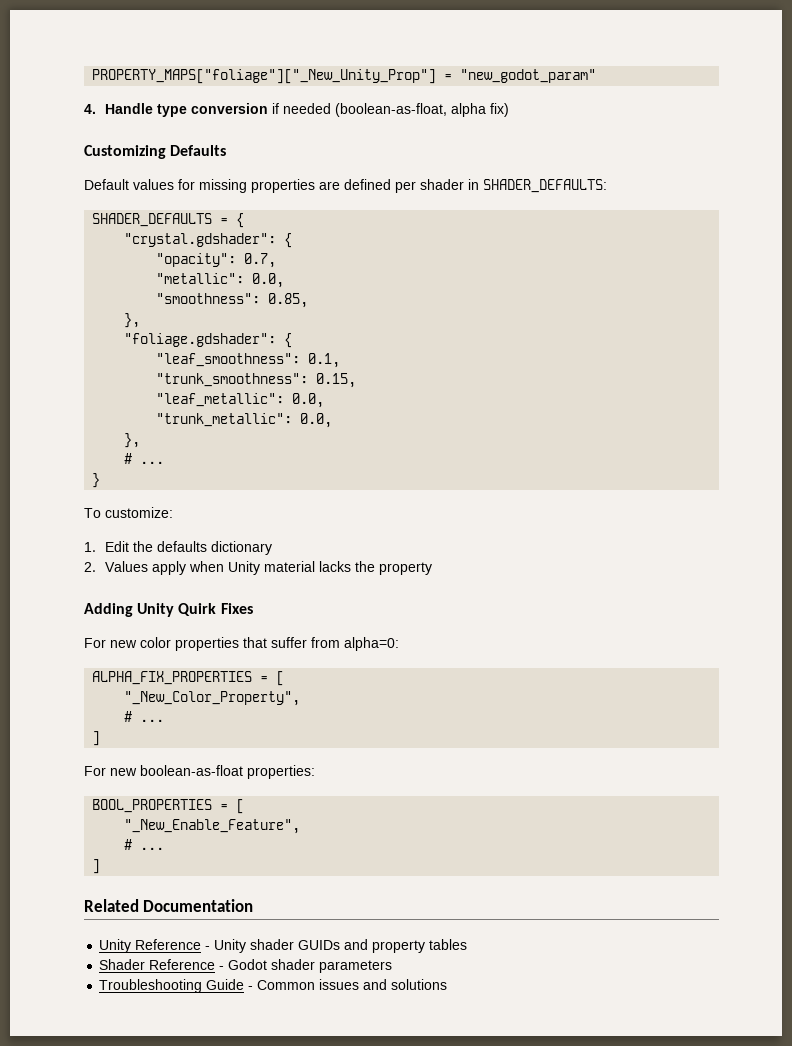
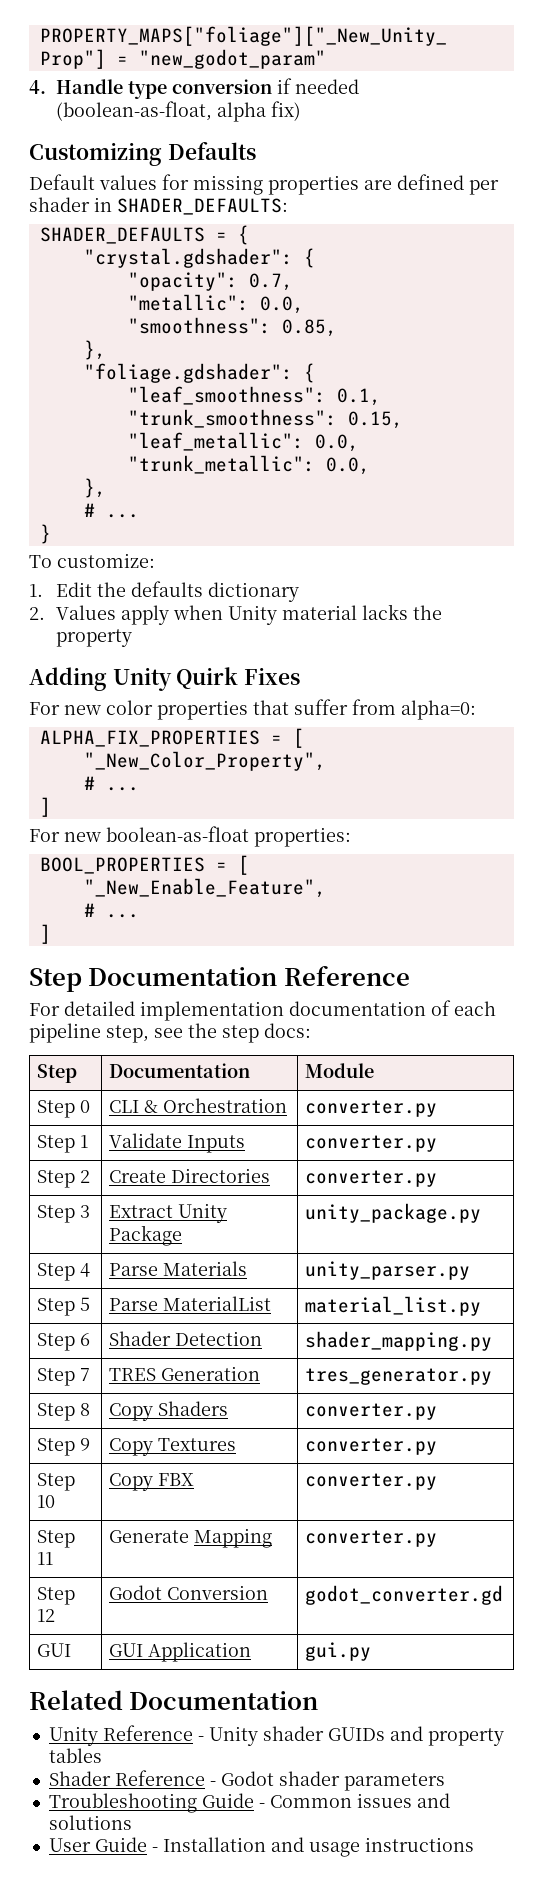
+ Step Documentation Reference
+ For detailed implementation documentation of each pipeline step, see the step docs:
+ Step | Documentation | Module
+ Step 0 | CLI & Orchestration | converter.py
+ Step 1 | Validate Inputs | converter.py
+ Step 2 | Create Directories | converter.py
+ Step 3 | Extract Unity Package | unity_package.py
+ Step 4 | Parse Materials | unity_parser.py
+ Step 5 | Parse MaterialList | material_list.py
+ Step 6 | Shader Detection | shader_mapping.py
+ Step 7 | TRES Generation | tres_generator.py
+ Step 8 | Copy Shaders | converter.py
+ Step 9 | Copy Textures | converter.py
+ Step 10 | Copy FBX | converter.py
+ Step 11 | Generate Mapping | converter.py
+ Step 12 | Godot Conversion | godot_converter.gd
+ GUI | GUI Application | gui.py
+ User Guide - Installation and usage instructions

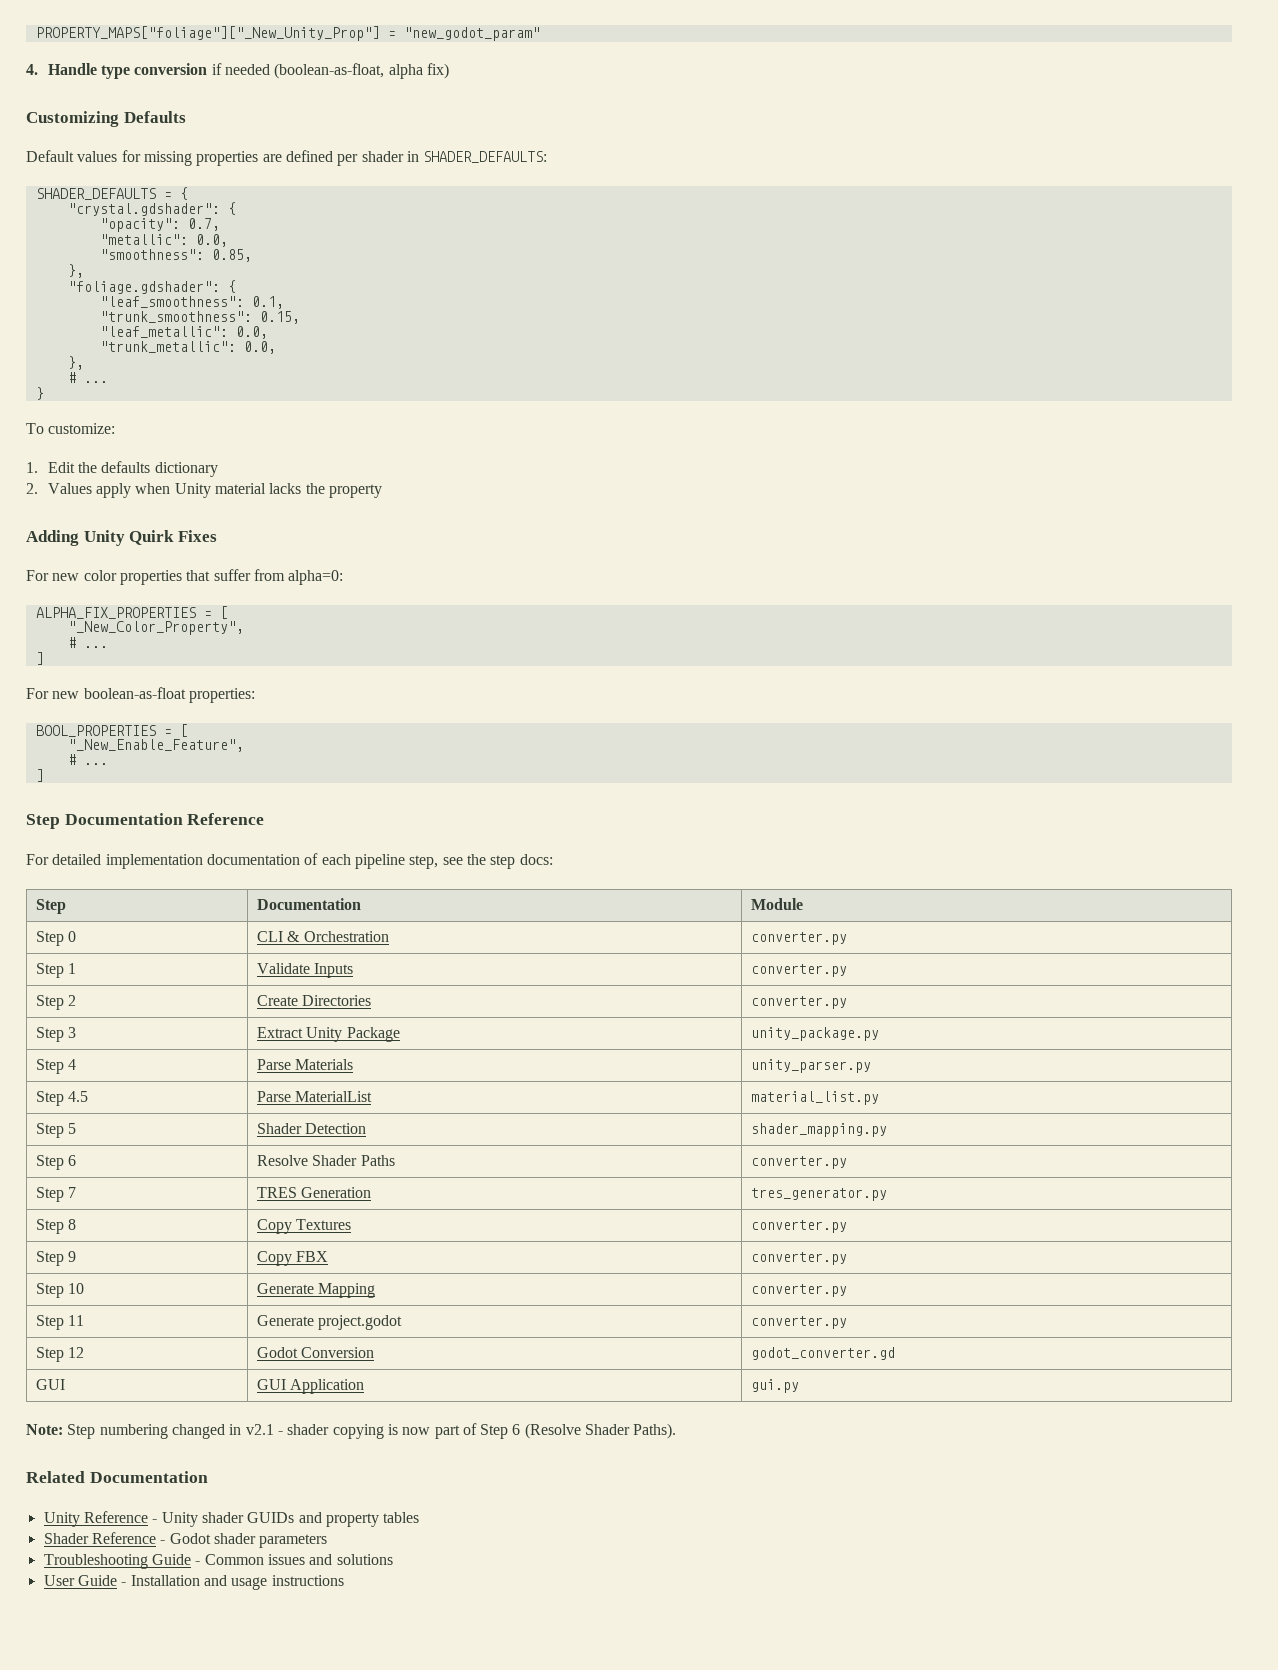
- Step 5 | Parse MaterialList | material_list.py
+ Step 4.5 | Parse MaterialList | material_list.py
- Step 6 | Shader Detection | shader_mapping.py
+ Step 5 | Shader Detection | shader_mapping.py
+ Step 6 | Resolve Shader Paths | converter.py
- Step 8 | Copy Shaders | converter.py
+ Step 8 | Copy Textures | converter.py
- Step 9 | Copy Textures | converter.py
+ Step 9 | Copy FBX | converter.py
- Step 10 | Copy FBX | converter.py
+ Step 10 | Generate Mapping | converter.py
- Step 11 | Generate Mapping | converter.py
+ Step 11 | Generate project.godot | converter.py
+ Note: Step numbering changed in v2.1 - shader copying is now part of Step 6 (Resolve Shader Paths).

